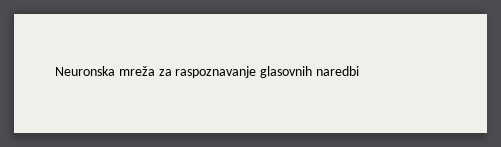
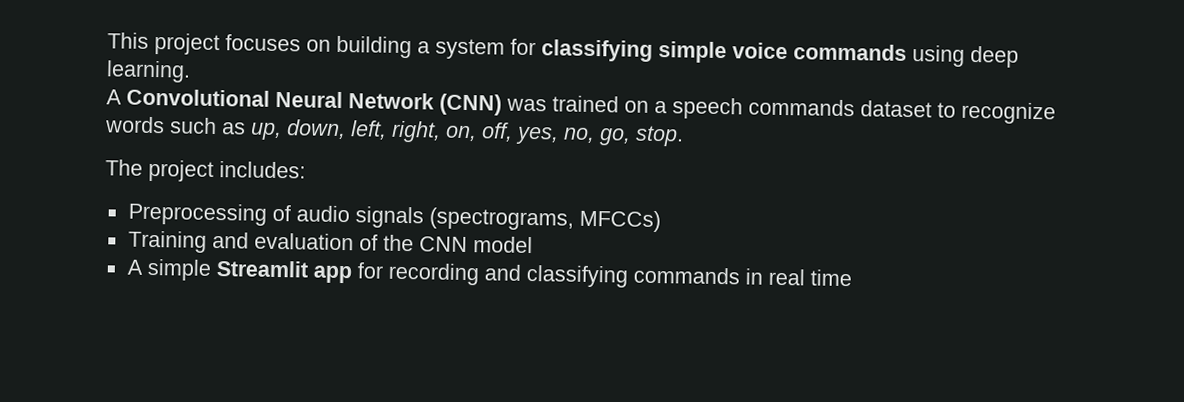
- Neuronska mreža za raspoznavanje glasovnih naredbi
+ This project focuses on building a system for classifying simple voice commands using deep learning.
+ A Convolutional Neural Network (CNN) was trained on a speech commands dataset to recognize words such as up, down, left, right, on, off, yes, no, go, stop.
+ The project includes:
+ Preprocessing of audio signals (spectrograms, MFCCs)
+ Training and evaluation of the CNN model
+ A simple Streamlit app for recording and classifying commands in real time

